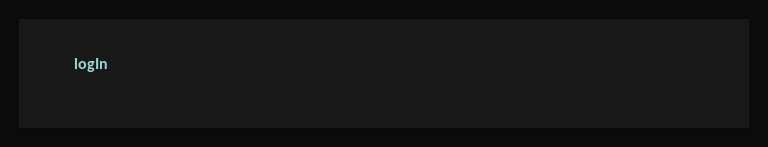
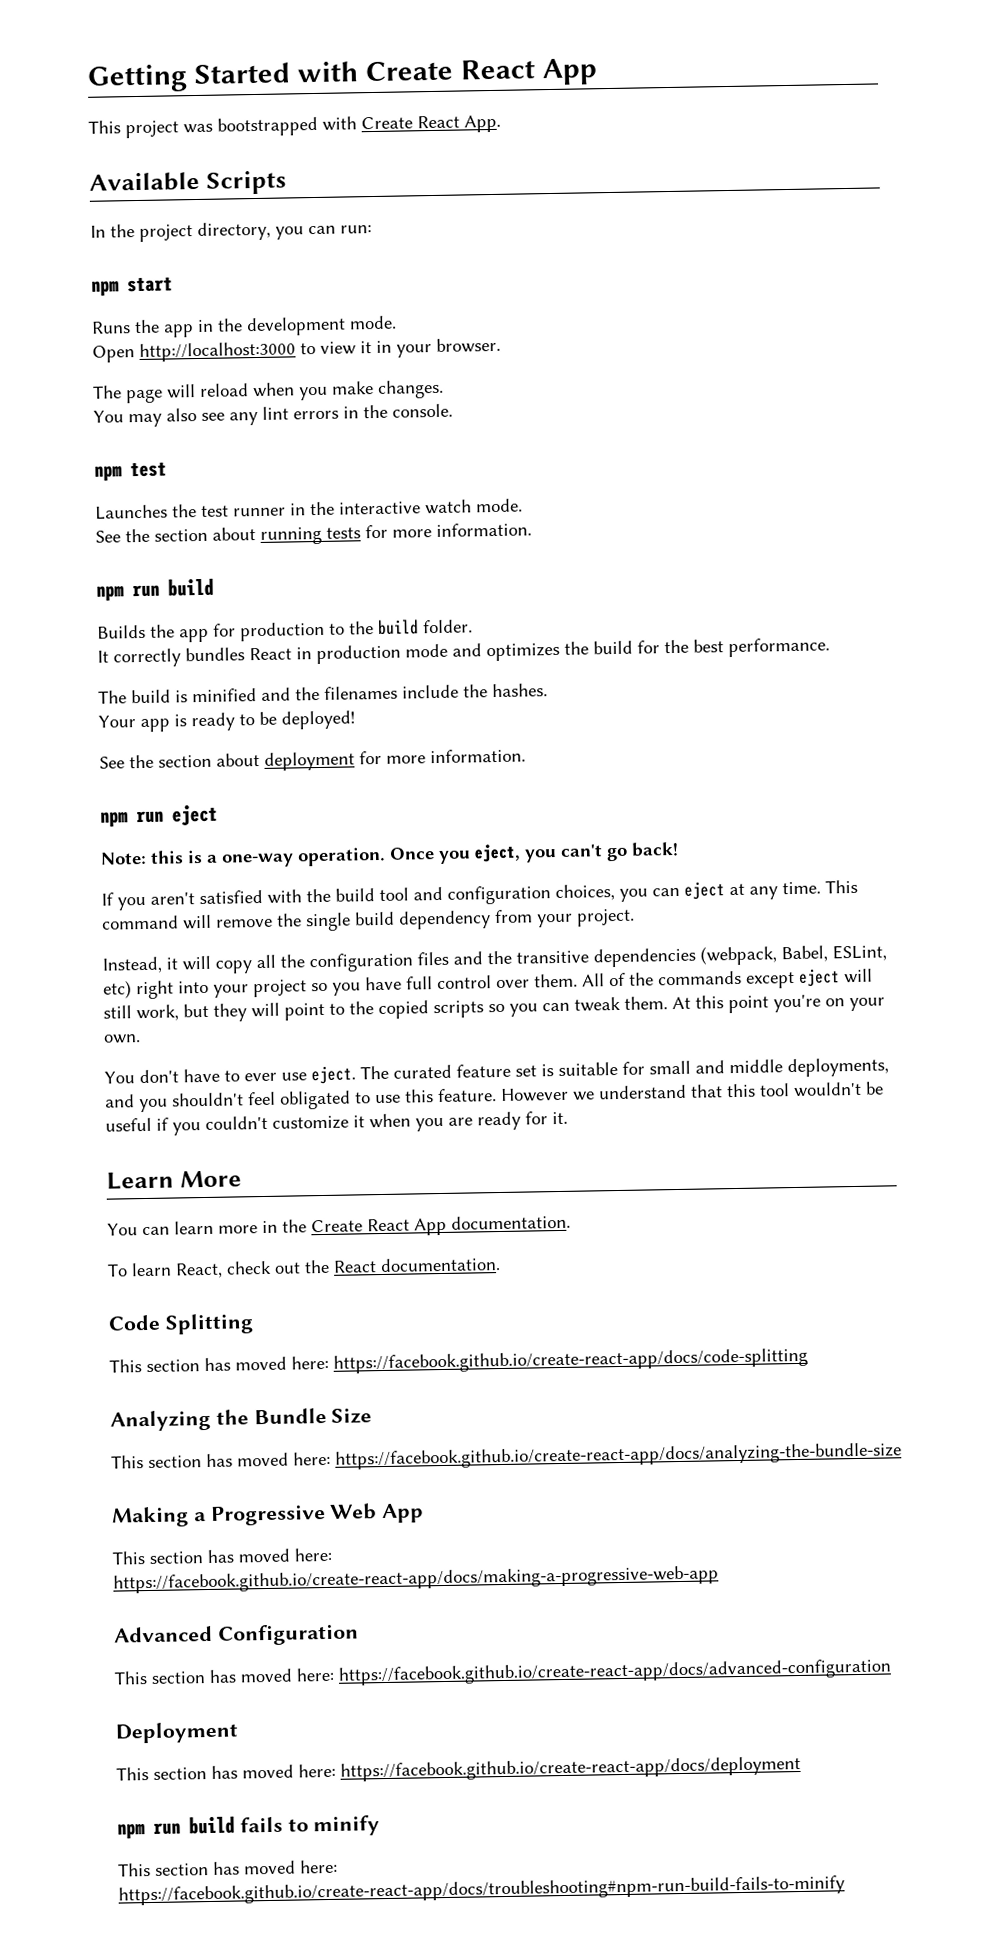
- logIn
+ Getting Started with Create React App
+ This project was bootstrapped with Create React App.
+ Available Scripts
+ In the project directory, you can run:
+ npm start
+ Runs the app in the development mode.
+ Open http://localhost:3000 to view it in your browser.
+ The page will reload when you make changes.
+ You may also see any lint errors in the console.
+ npm test
+ Launches the test runner in the interactive watch mode.
+ See the section about running tests for more information.
+ npm run build
+ Builds the app for production to the build folder.
+ It correctly bundles React in production mode and optimizes the build for the best performance.
+ The build is minified and the filenames include the hashes.
+ Your app is ready to be deployed!
+ See the section about deployment for more information.
+ npm run eject
+ Note: this is a one-way operation. Once you eject, you can't go back!
+ If you aren't satisfied with the build tool and configuration choices, you can eject at any time. This command will remove the single build dependency from your project.
+ Instead, it will copy all the configuration files and the transitive dependencies (webpack, Babel, ESLint, etc) right into your project so you have full control over them. All of the commands except eject will still work, but they will point to the copied scripts so you can tweak them. At this point you're on your own.
+ You don't have to ever use eject. The curated feature set is suitable for small and middle deployments, and you shouldn't feel obligated to use this feature. However we understand that this tool wouldn't be useful if you couldn't customize it when you are ready for it.
+ Learn More
+ You can learn more in the Create React App documentation.
+ To learn React, check out the React documentation.
+ Code Splitting
+ This section has moved here: https://facebook.github.io/create-react-app/docs/code-splitting
+ Analyzing the Bundle Size
+ This section has moved here: https://facebook.github.io/create-react-app/docs/analyzing-the-bundle-size
+ Making a Progressive Web App
+ This section has moved here: https://facebook.github.io/create-react-app/docs/making-a-progressive-web-app
+ Advanced Configuration
+ This section has moved here: https://facebook.github.io/create-react-app/docs/advanced-configuration
+ Deployment
+ This section has moved here: https://facebook.github.io/create-react-app/docs/deployment
+ npm run build fails to minify
+ This section has moved here: https://facebook.github.io/create-react-app/docs/troubleshooting#npm-run-build-fails-to-minify

